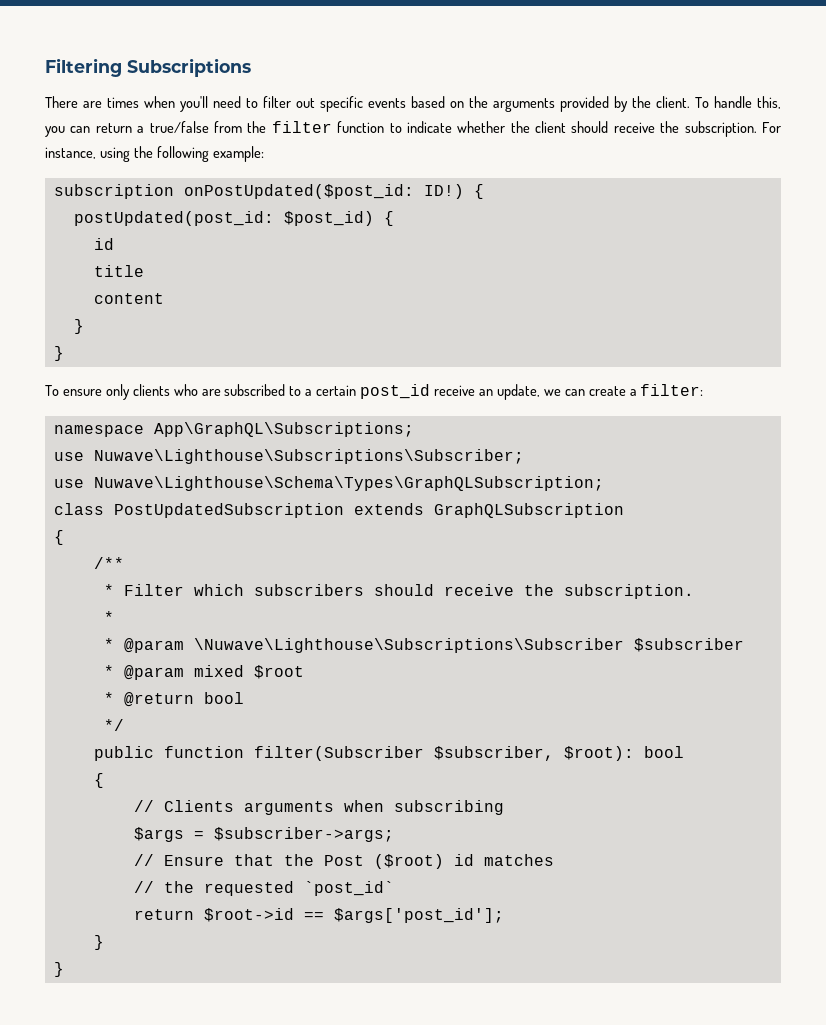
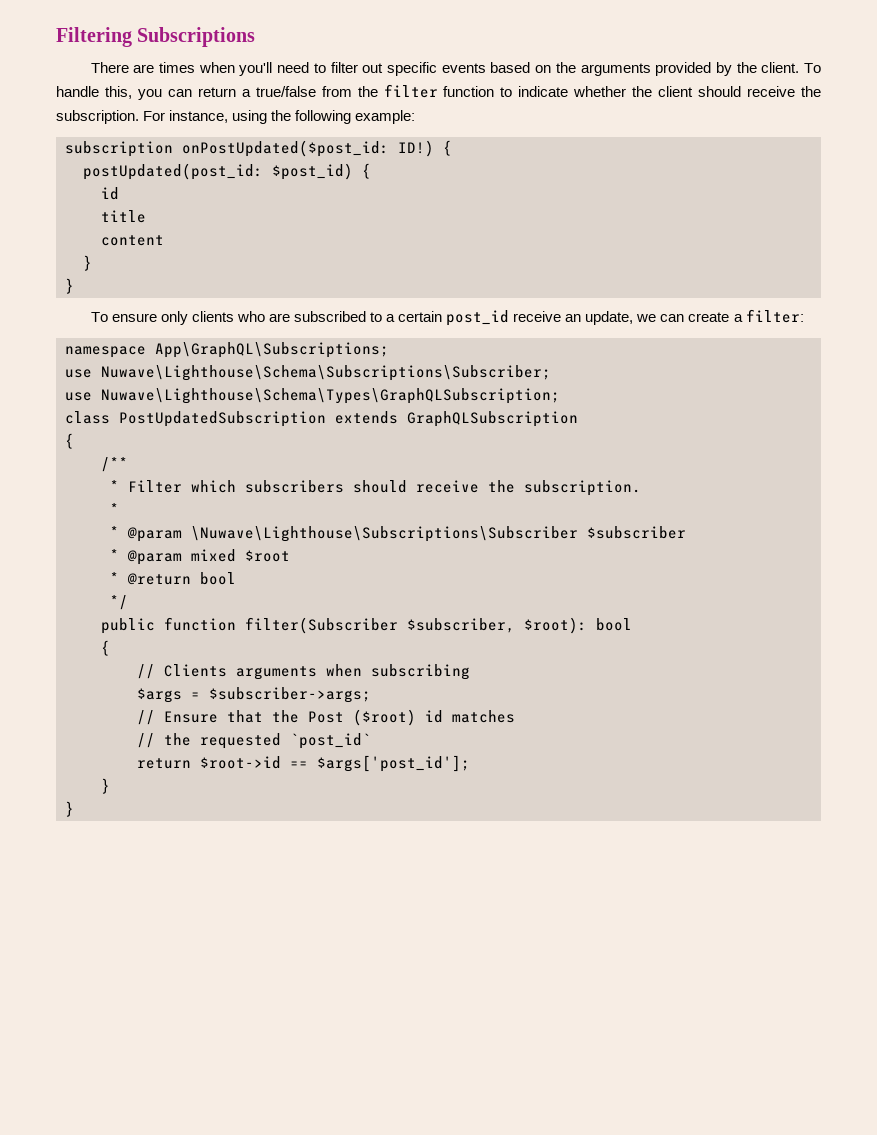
- use Nuwave\Lighthouse\Subscriptions\Subscriber;
+ use Nuwave\Lighthouse\Schema\Subscriptions\Subscriber;

